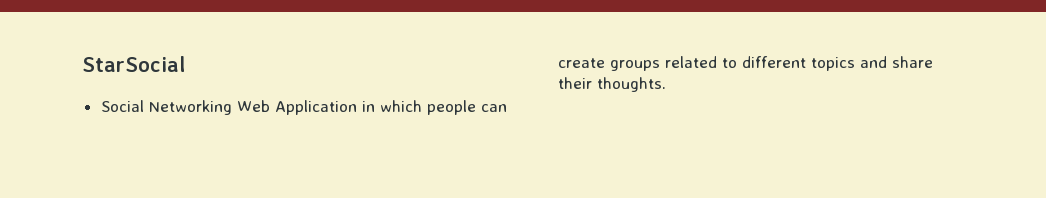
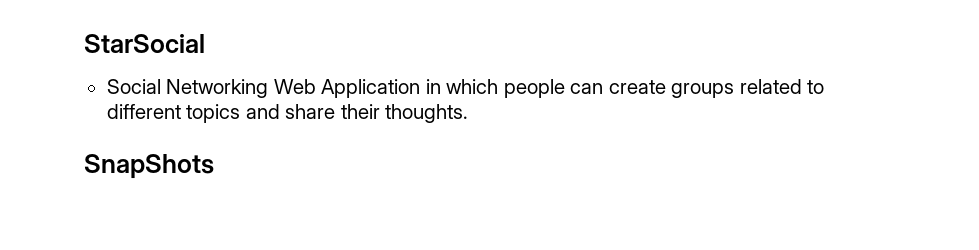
+ SnapShots

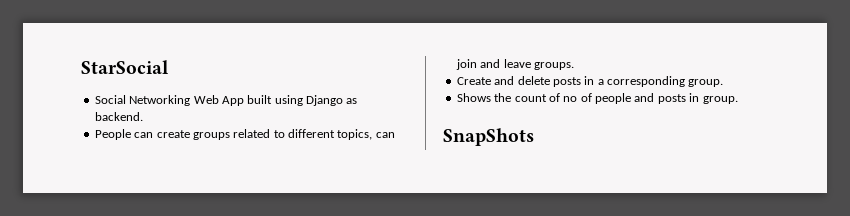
- Social Networking Web Application in which people can create groups related to different topics and share their thoughts.
+ Social Networking Web App built using Django as backend.
+ People can create groups related to different topics, can join and leave groups.
+ Create and delete posts in a corresponding group.
+ Shows the count of no of people and posts in group.

